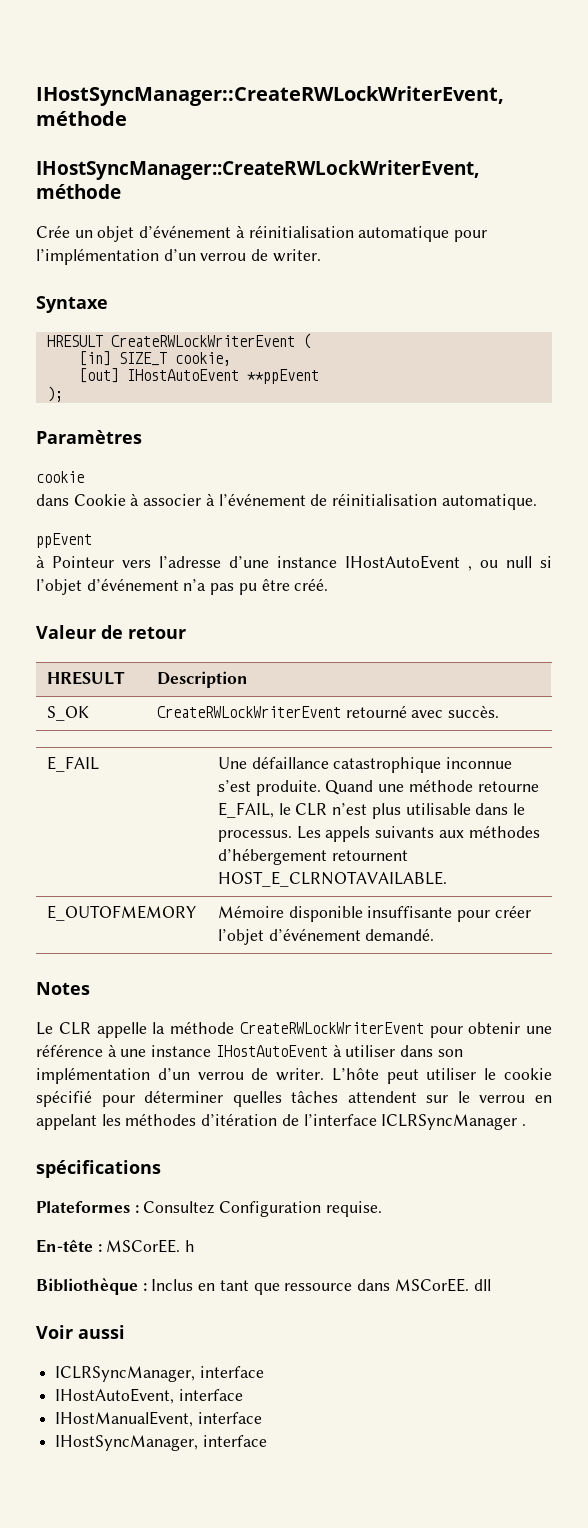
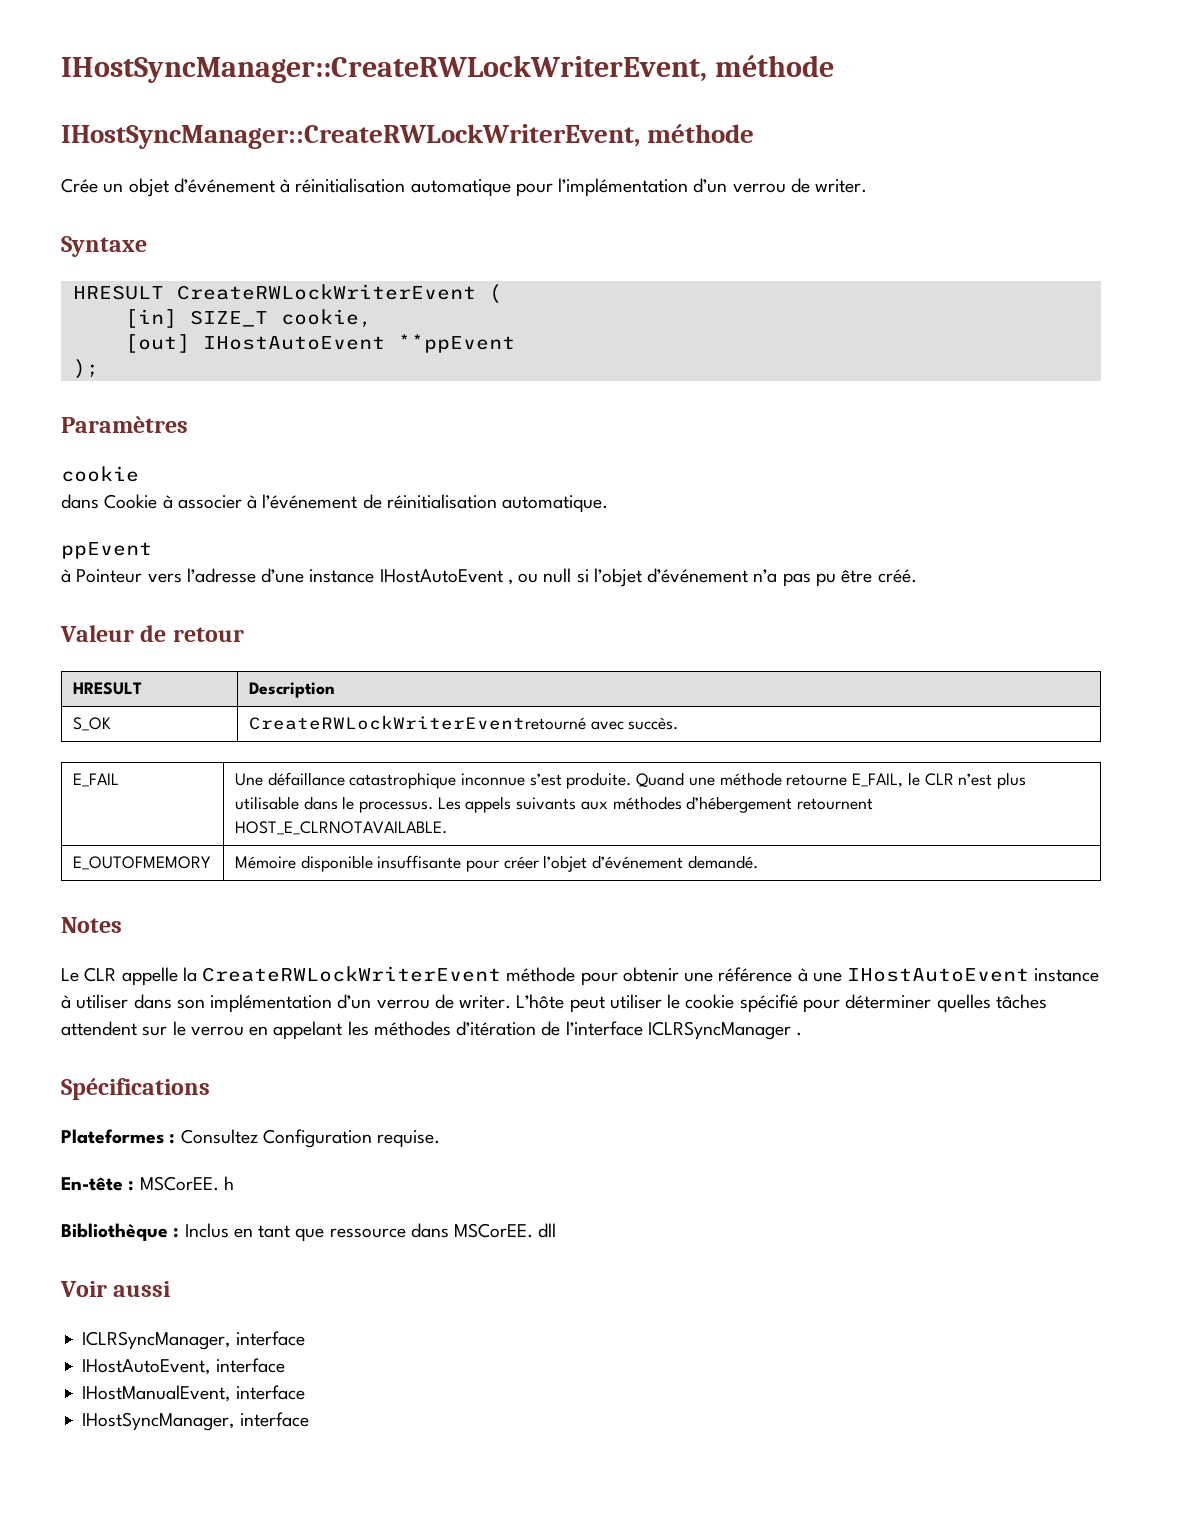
- S_OK | CreateRWLockWriterEvent retourné avec succès.
+ S_OK | CreateRWLockWriterEventretourné avec succès.
- Le CLR appelle la méthode CreateRWLockWriterEvent pour obtenir une référence à une instance IHostAutoEvent à utiliser dans son implémentation d’un verrou de writer.
+ Le CLR appelle la CreateRWLockWriterEvent méthode pour obtenir une référence à une IHostAutoEvent instance à utiliser dans son implémentation d’un verrou de writer.
- spécifications
+ Spécifications

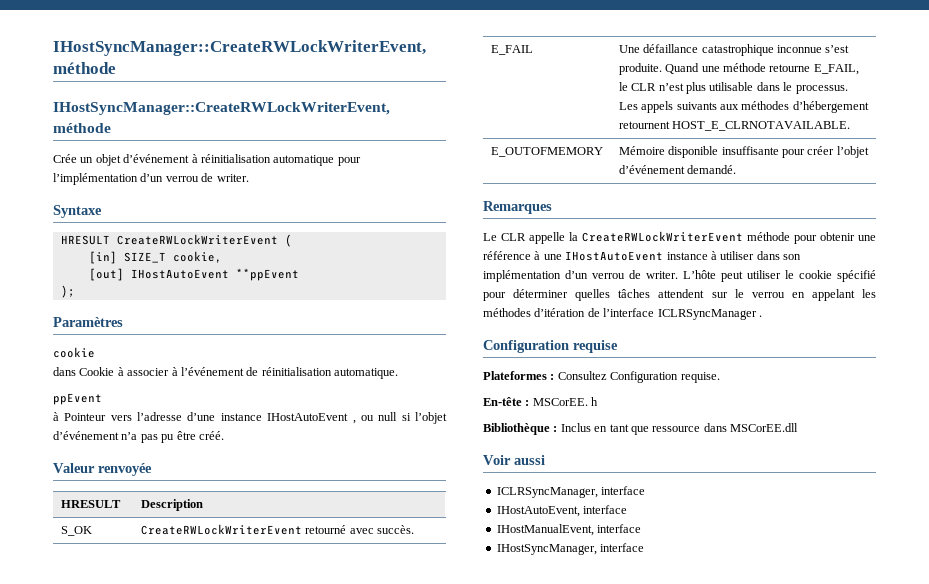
- Valeur de retour
+ Valeur renvoyée
- S_OK | CreateRWLockWriterEventretourné avec succès.
+ S_OK | CreateRWLockWriterEvent retourné avec succès.
- Notes
+ Remarques
- Spécifications
+ Configuration requise
- Bibliothèque : Inclus en tant que ressource dans MSCorEE. dll
+ Bibliothèque : Inclus en tant que ressource dans MSCorEE.dll

